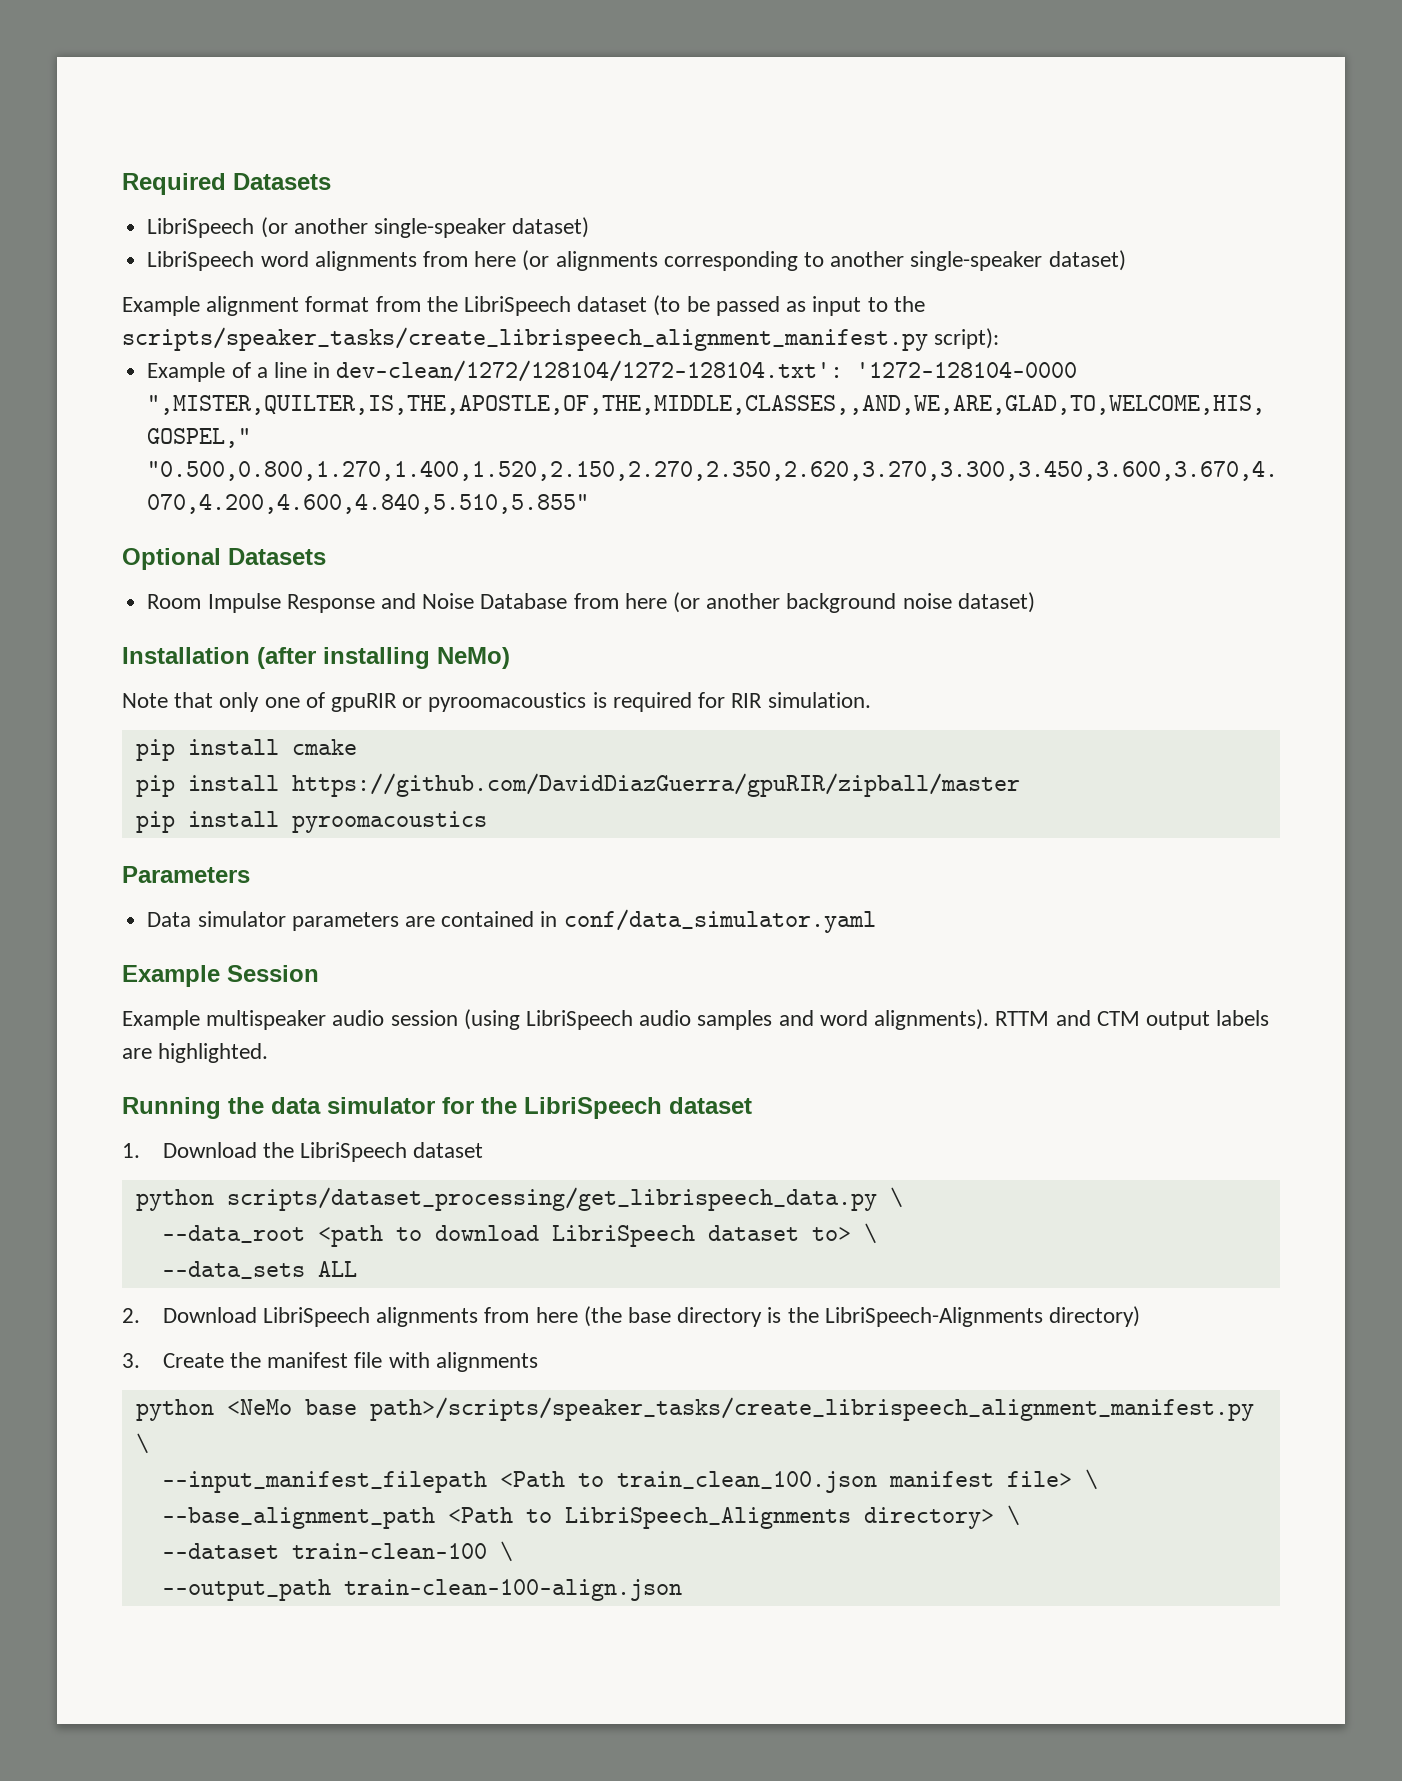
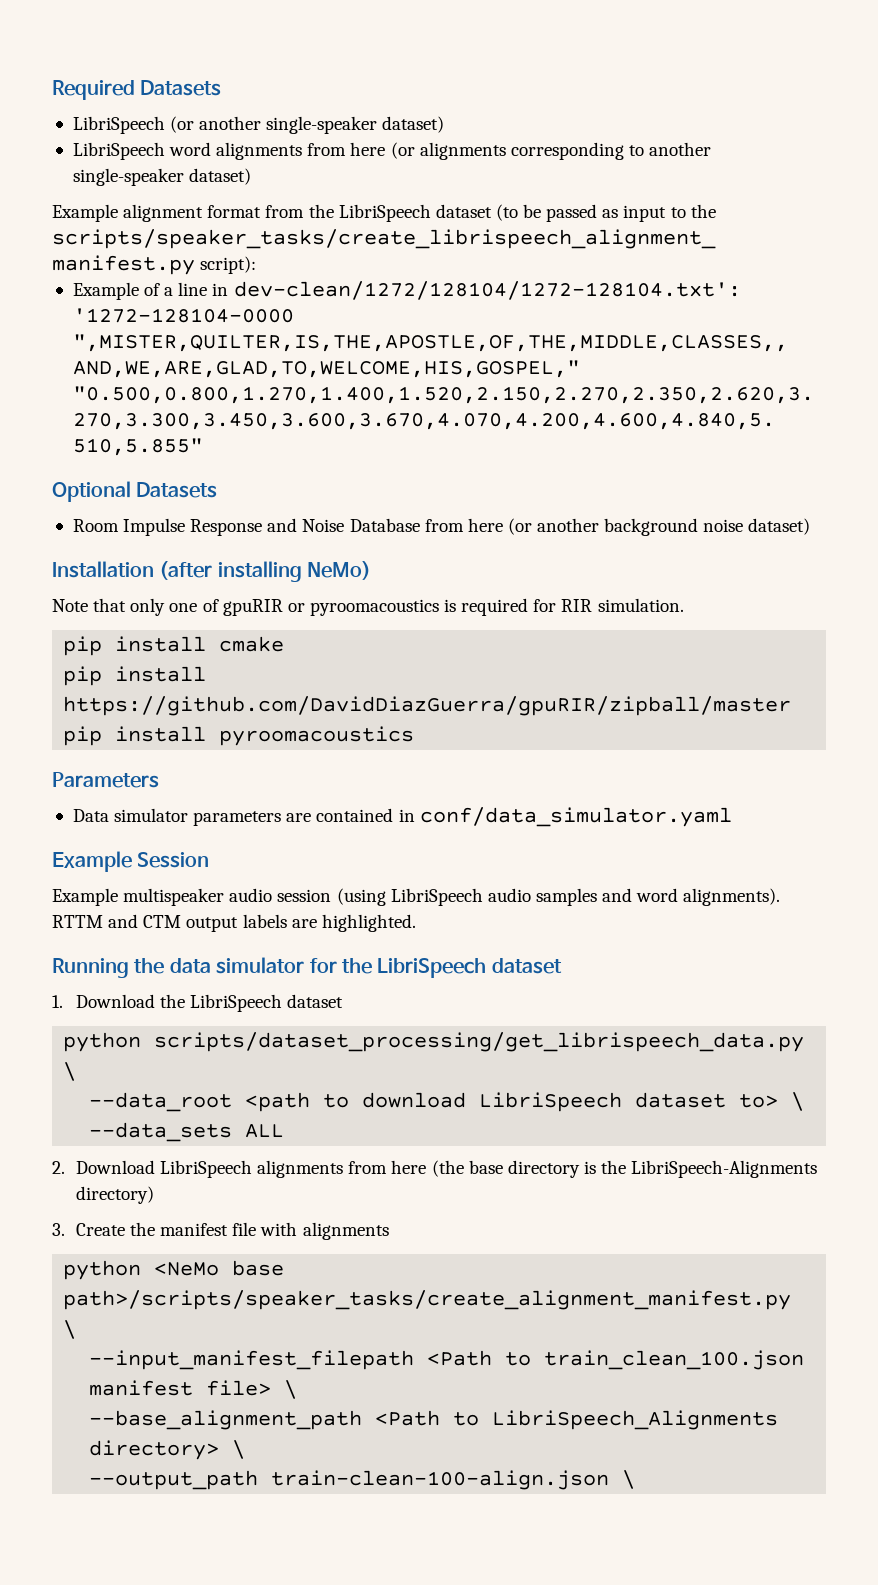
- python <NeMo base path>/scripts/speaker_tasks/create_librispeech_alignment_manifest.py \
+ python <NeMo base path>/scripts/speaker_tasks/create_alignment_manifest.py \
- --dataset train-clean-100 \
- --output_path train-clean-100-align.json
+ --output_path train-clean-100-align.json \

